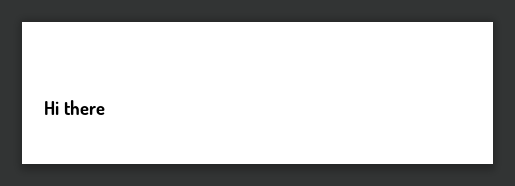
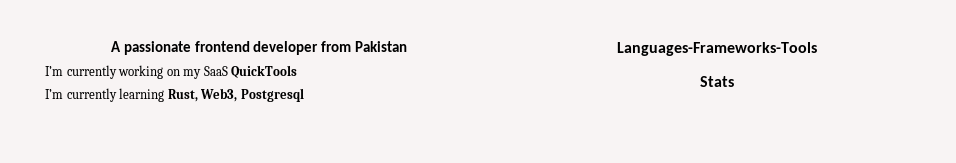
- Hi there
+ A passionate frontend developer from Pakistan
+ I’m currently working on my SaaS QuickTools
+ I’m currently learning Rust, Web3, Postgresql
+ Languages-Frameworks-Tools
+ Stats

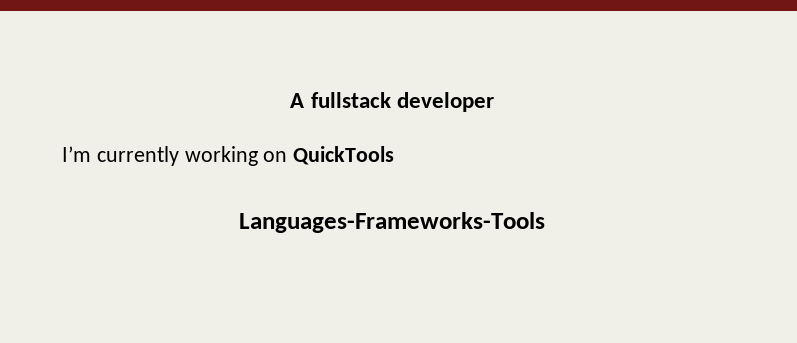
- A passionate frontend developer from Pakistan
+ A fullstack developer
- I’m currently working on my SaaS QuickTools
+ I’m currently working on QuickTools
- I’m currently learning Rust, Web3, Postgresql
- Stats

